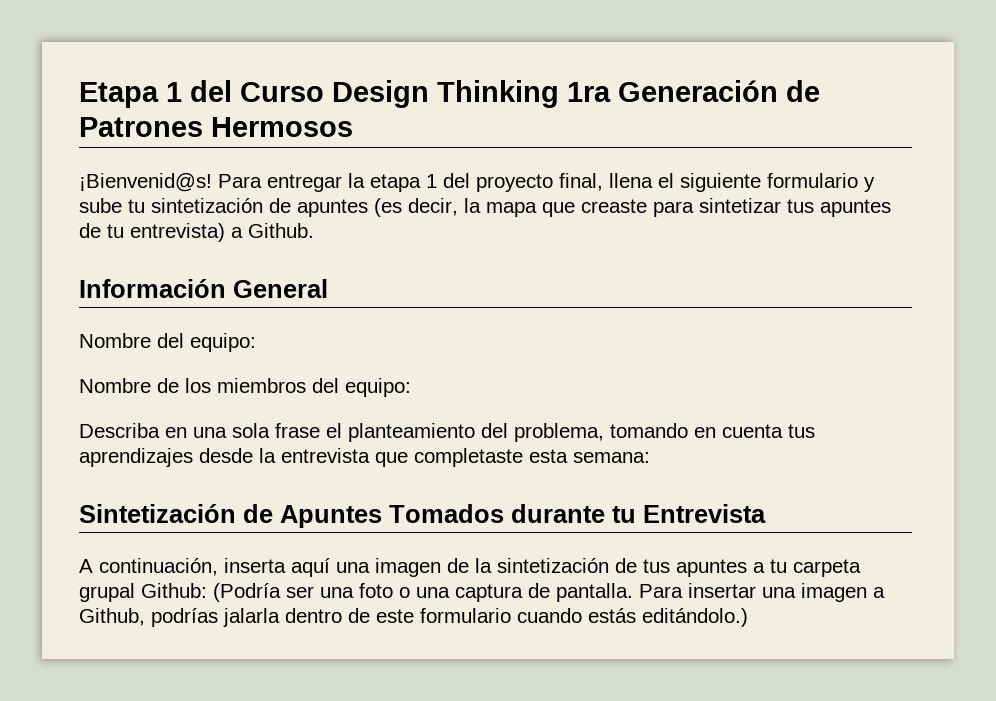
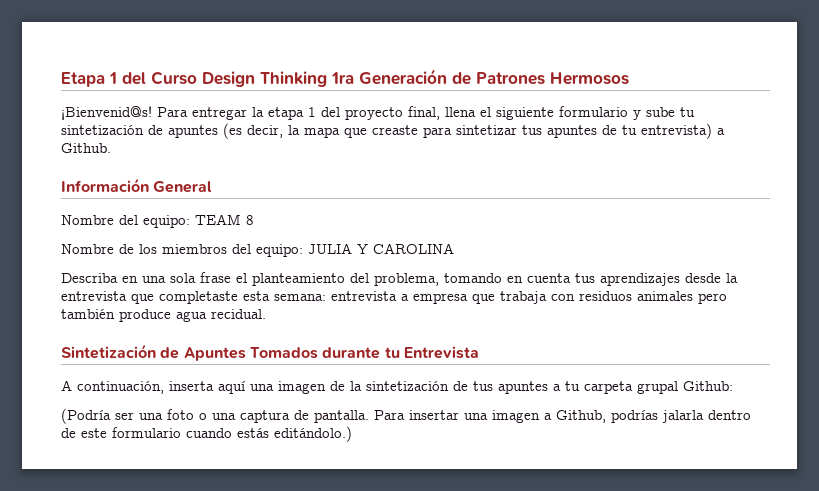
- Nombre del equipo:
+ Nombre del equipo: TEAM 8
- Nombre de los miembros del equipo:
+ Nombre de los miembros del equipo: JULIA Y CAROLINA
- Describa en una sola frase el planteamiento del problema, tomando en cuenta tus aprendizajes desde la entrevista que completaste esta semana:
+ Describa en una sola frase el planteamiento del problema, tomando en cuenta tus aprendizajes desde la entrevista que completaste esta semana: entrevista a empresa que trabaja con residuos animales pero también produce agua recidual.
- A continuación, inserta aquí una imagen de la sintetización de tus apuntes a tu carpeta grupal Github: (Podría ser una foto o una captura de pantalla.
+ A continuación, inserta aquí una imagen de la sintetización de tus apuntes a tu carpeta grupal Github:
+ (Podría ser una foto o una captura de pantalla.

